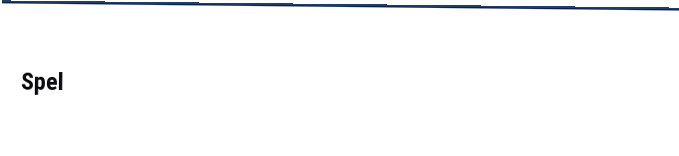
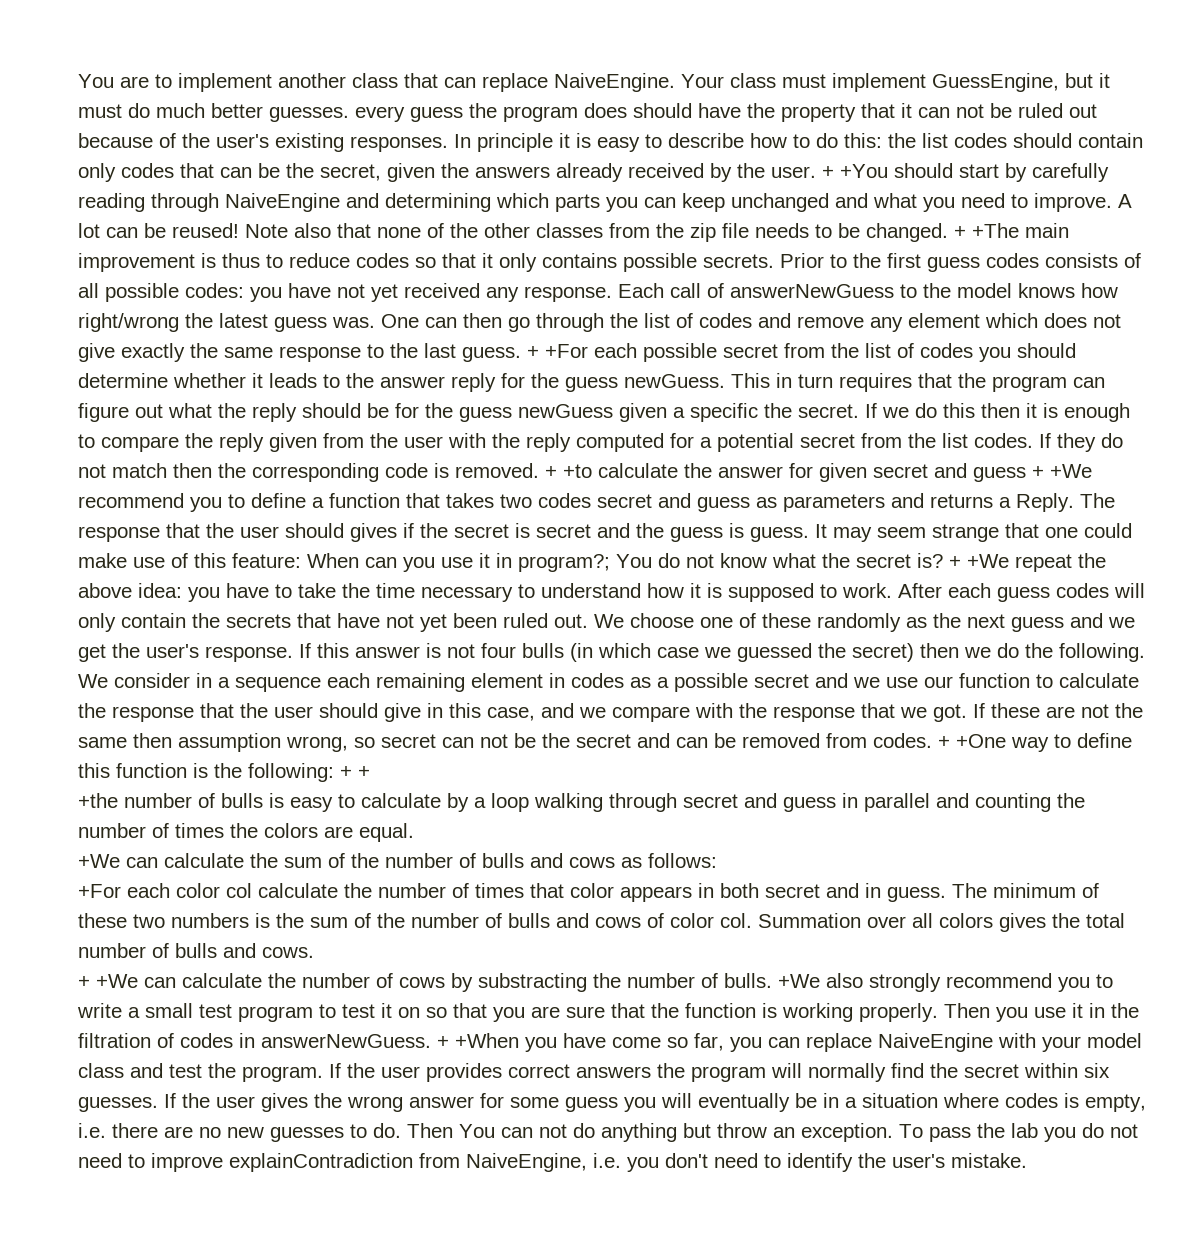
- Spel
+ You are to implement another class that can replace NaiveEngine. Your class must implement GuessEngine, but it must do much better guesses. every guess the program does should have the property that it can not be ruled out because of the user's existing responses. In principle it is easy to describe how to do this: the list codes should contain only codes that can be the secret, given the answers already received by the user. + +You should start by carefully reading through NaiveEngine and determining which parts you can keep unchanged and what you need to improve. A lot can be reused! Note also that none of the other classes from the zip file needs to be changed. + +The main improvement is thus to reduce codes so that it only contains possible secrets. Prior to the first guess codes consists of all possible codes: you have not yet received any response. Each call of answerNewGuess to the model knows how right/wrong the latest guess was. One can then go through the list of codes and remove any element which does not give exactly the same response to the last guess. + +For each possible secret from the list of codes you should determine whether it leads to the answer reply for the guess newGuess. This in turn requires that the program can figure out what the reply should be for the guess newGuess given a specific the secret. If we do this then it is enough to compare the reply given from the user with the reply computed for a potential secret from the list codes. If they do not match then the corresponding code is removed. + +to calculate the answer for given secret and guess + +We recommend you to define a function that takes two codes secret and guess as parameters and returns a Reply. The response that the user should gives if the secret is secret and the guess is guess. It may seem strange that one could make use of this feature: When can you use it in program?; You do not know what the secret is? + +We repeat the above idea: you have to take the time necessary to understand how it is supposed to work. After each guess codes will only contain the secrets that have not yet been ruled out. We choose one of these randomly as the next guess and we get the user's response. If this answer is not four bulls (in which case we guessed the secret) then we do the following. We consider in a sequence each remaining element in codes as a possible secret and we use our function to calculate the response that the user should give in this case, and we compare with the response that we got. If these are not the same then assumption wrong, so secret can not be the secret and can be removed from codes. + +One way to define this function is the following: + +
+ +the number of bulls is easy to calculate by a loop walking through secret and guess in parallel and counting the number of times the colors are equal.
+ +We can calculate the sum of the number of bulls and cows as follows:
+ +For each color col calculate the number of times that color appears in both secret and in guess. The minimum of these two numbers is the sum of the number of bulls and cows of color col. Summation over all colors gives the total number of bulls and cows.
+ + +We can calculate the number of cows by substracting the number of bulls. +We also strongly recommend you to write a small test program to test it on so that you are sure that the function is working properly. Then you use it in the filtration of codes in answerNewGuess. + +When you have come so far, you can replace NaiveEngine with your model class and test the program. If the user provides correct answers the program will normally find the secret within six guesses. If the user gives the wrong answer for some guess you will eventually be in a situation where codes is empty, i.e. there are no new guesses to do. Then You can not do anything but throw an exception. To pass the lab you do not need to improve explainContradiction from NaiveEngine, i.e. you don't need to identify the user's mistake.

